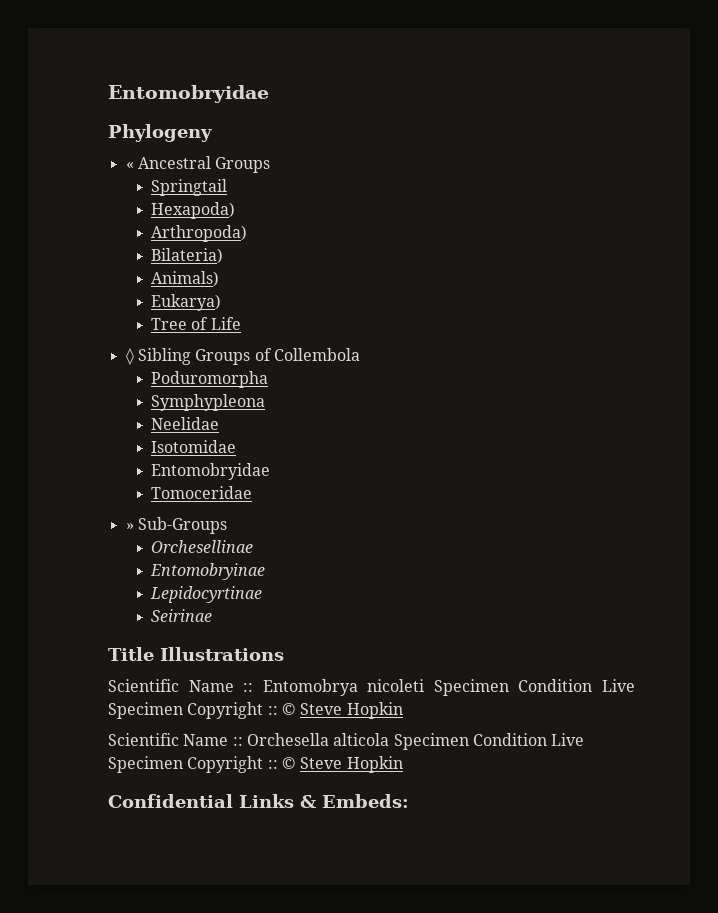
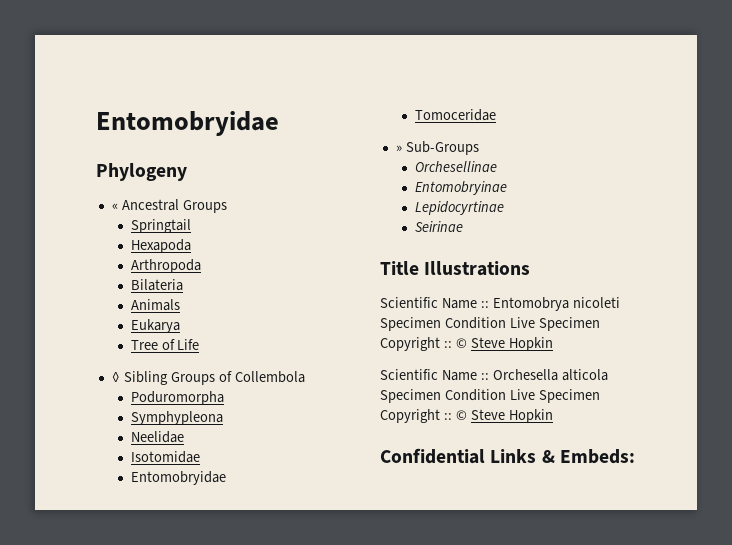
- Hexapoda)
- Arthropoda)
- Bilateria)
- Animals)
- Eukarya)
+ Hexapoda
+ Arthropoda
+ Bilateria
+ Animals
+ Eukarya

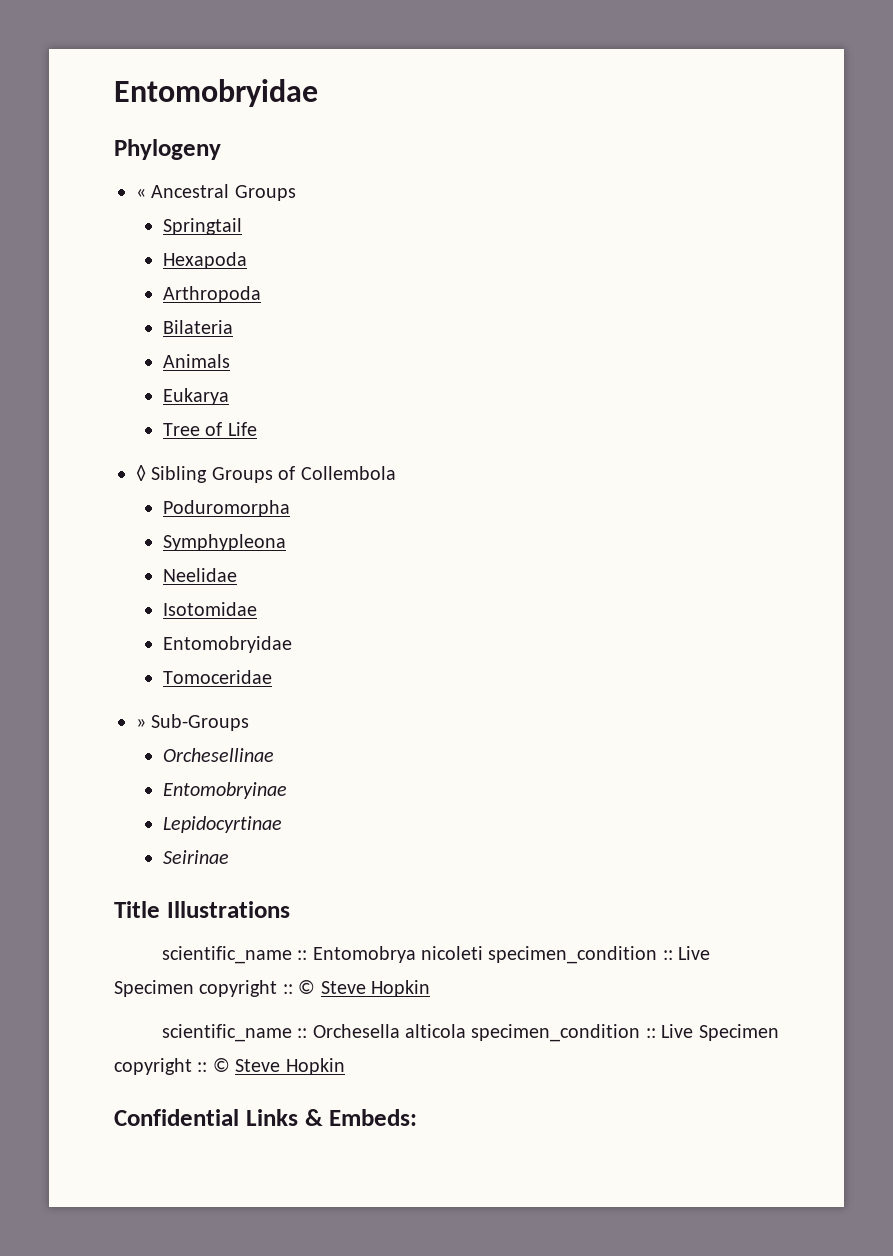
- Scientific Name :: Entomobrya nicoleti Specimen Condition Live Specimen Copyright :: © Steve Hopkin
- Scientific Name :: Orchesella alticola Specimen Condition Live Specimen Copyright :: © Steve Hopkin
+ scientific_name :: Entomobrya nicoleti specimen_condition :: Live Specimen copyright :: © Steve Hopkin
+ scientific_name :: Orchesella alticola specimen_condition :: Live Specimen copyright :: © Steve Hopkin

